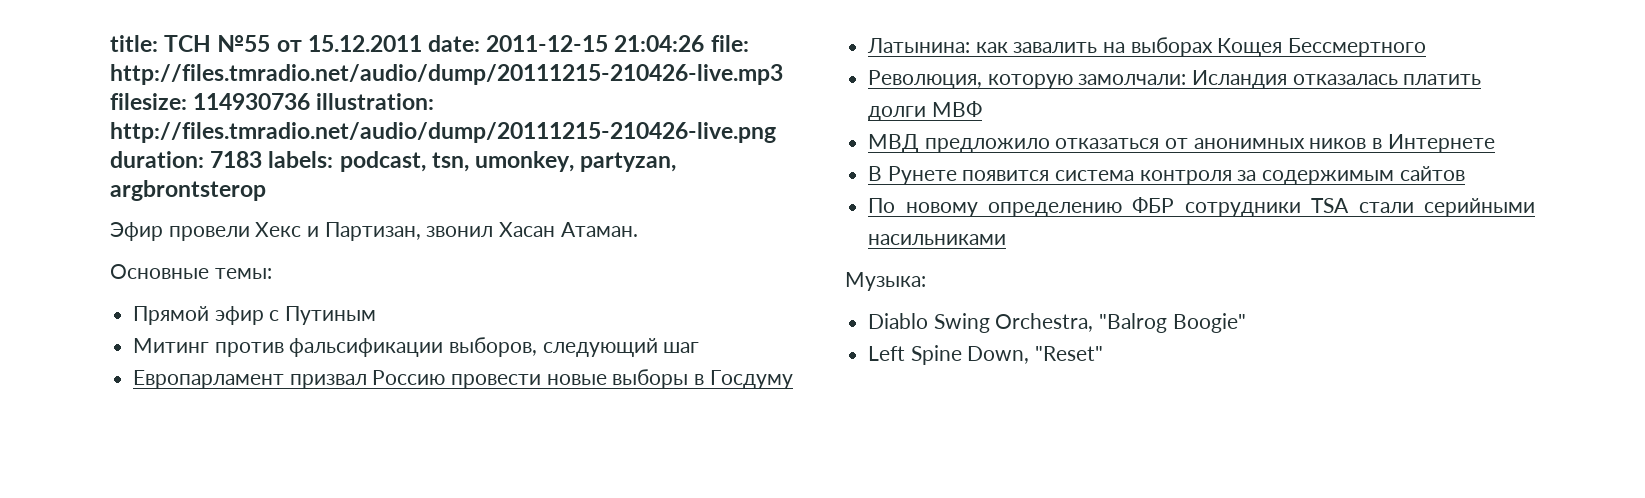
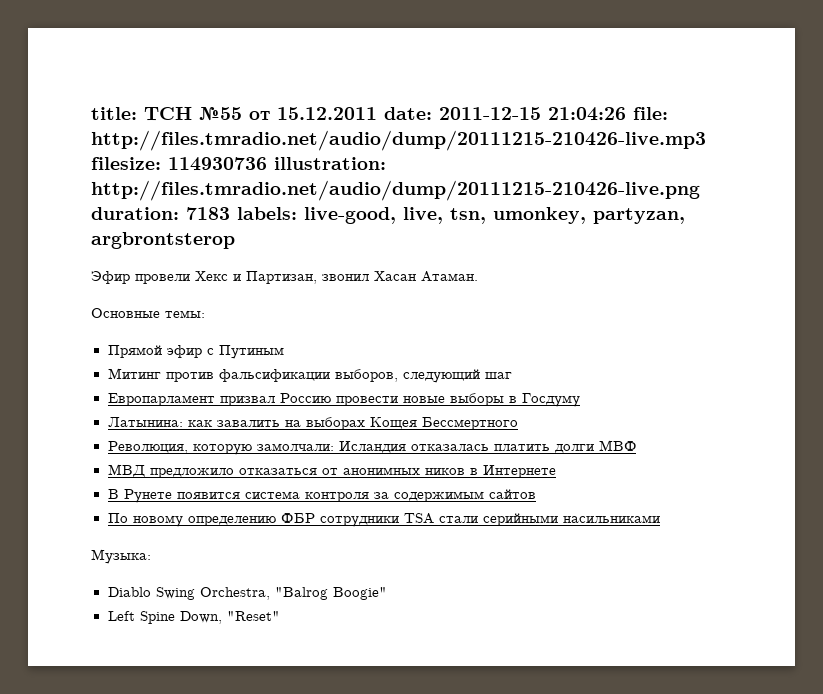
- title: ТСН №55 от 15.12.2011 date: 2011-12-15 21:04:26 file: http://files.tmradio.net/audio/dump/20111215-210426-live.mp3 filesize: 114930736 illustration: http://files.tmradio.net/audio/dump/20111215-210426-live.png duration: 7183 labels: podcast, tsn, umonkey, partyzan, argbrontsterop
+ title: ТСН №55 от 15.12.2011 date: 2011-12-15 21:04:26 file: http://files.tmradio.net/audio/dump/20111215-210426-live.mp3 filesize: 114930736 illustration: http://files.tmradio.net/audio/dump/20111215-210426-live.png duration: 7183 labels: live-good, live, tsn, umonkey, partyzan, argbrontsterop

